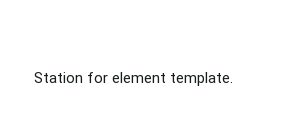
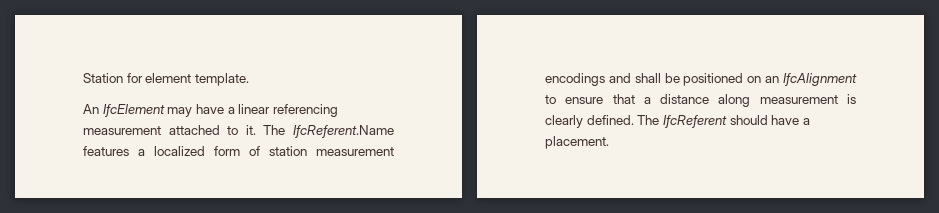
+ An IfcElement may have a linear referencing measurement attached to it. The IfcReferent.Name features a localized form of station measurement encodings and shall be positioned on an IfcAlignment to ensure that a distance along measurement is clearly defined. The IfcReferent should have a placement.

